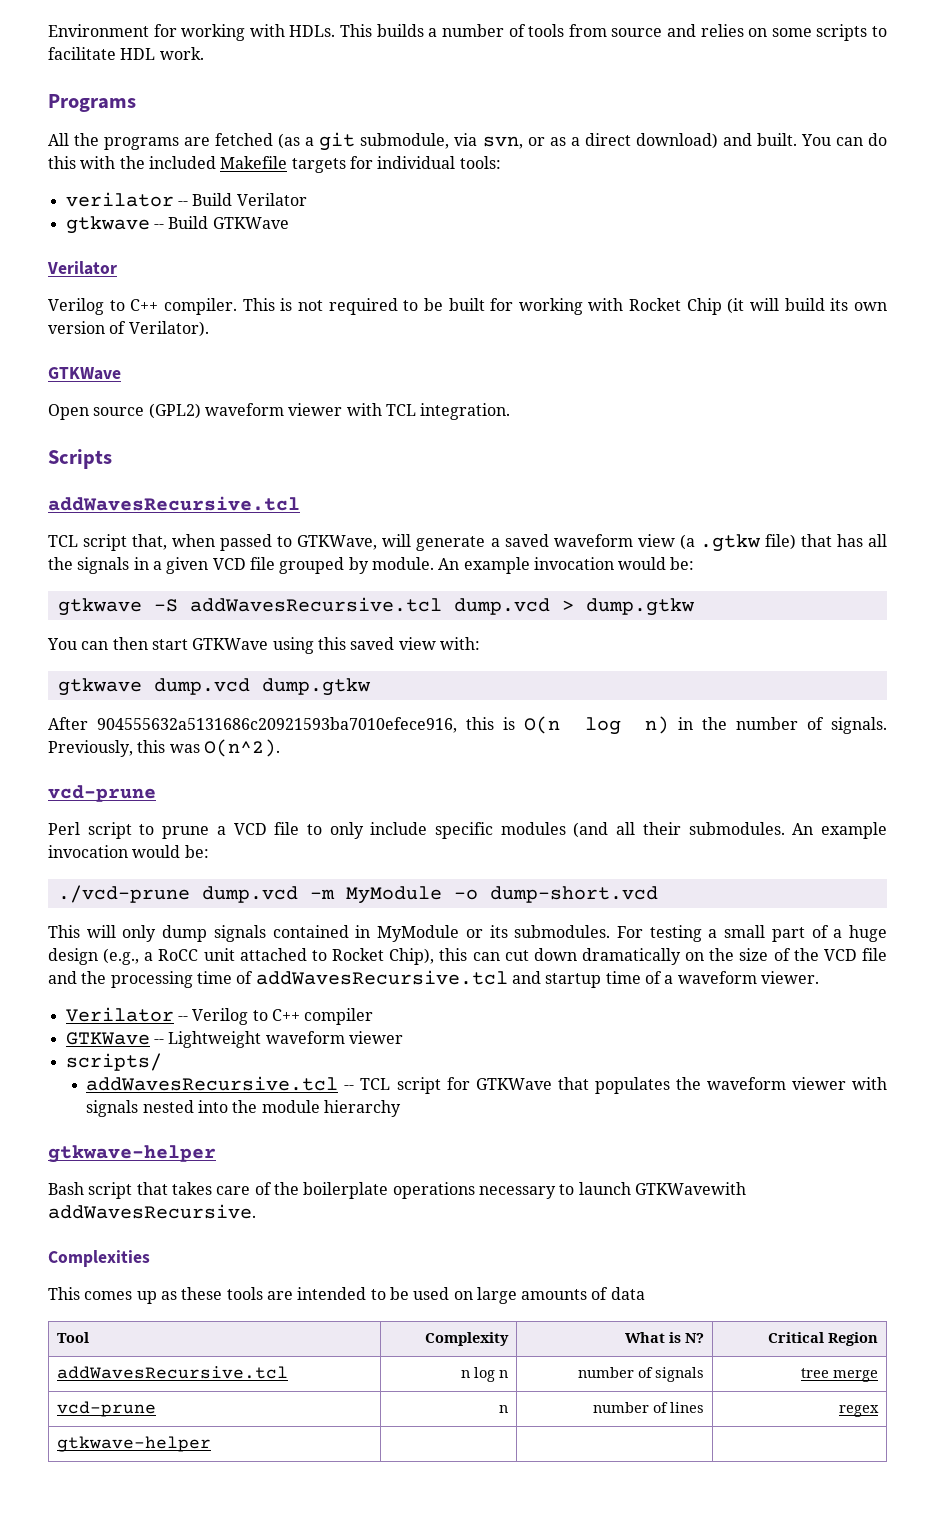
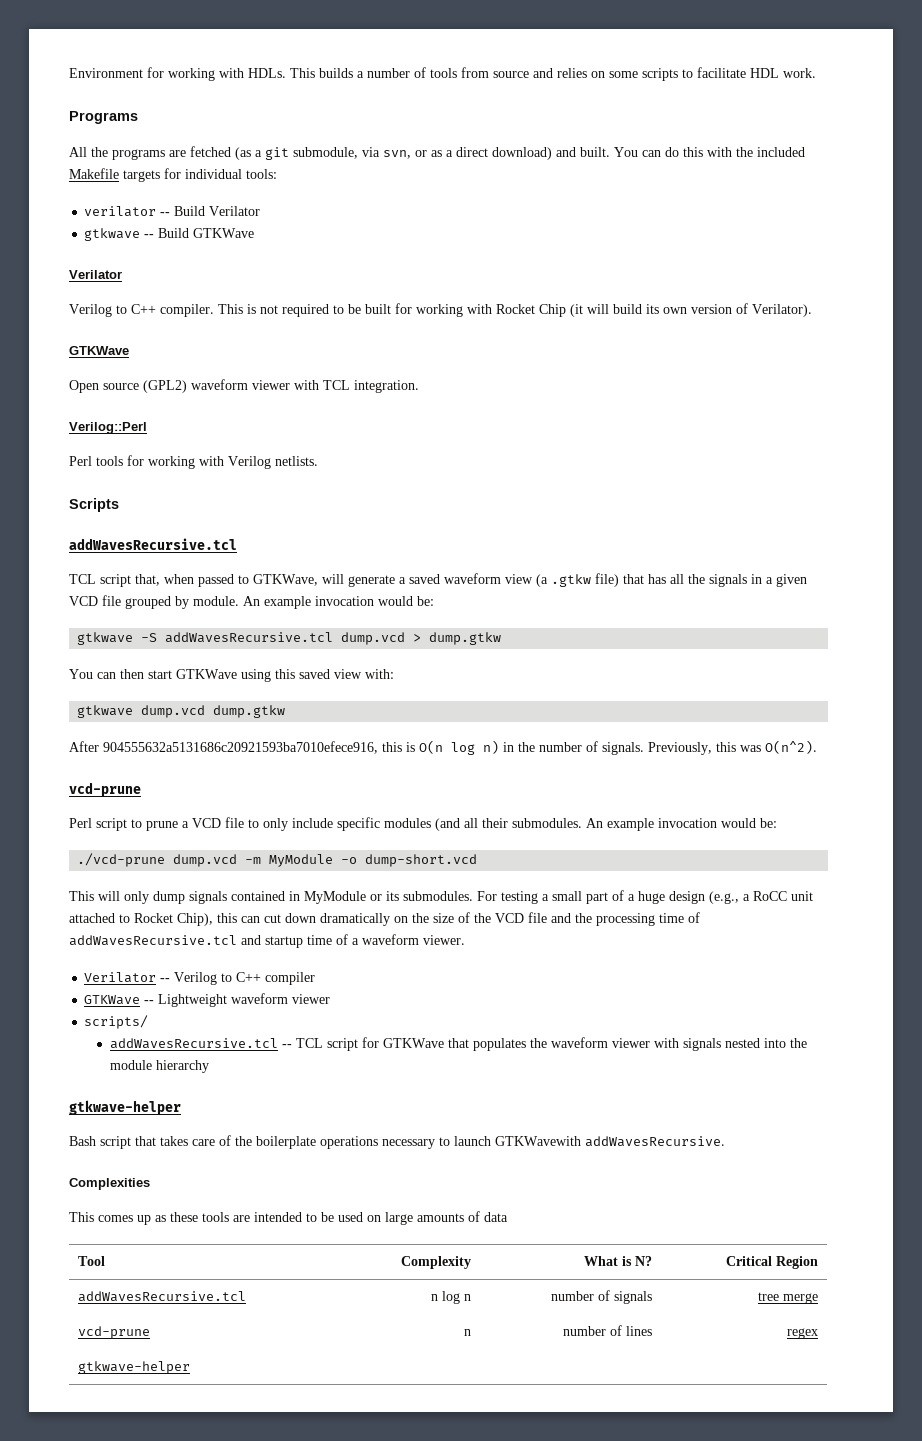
+ Verilog::Perl
+ Perl tools for working with Verilog netlists.

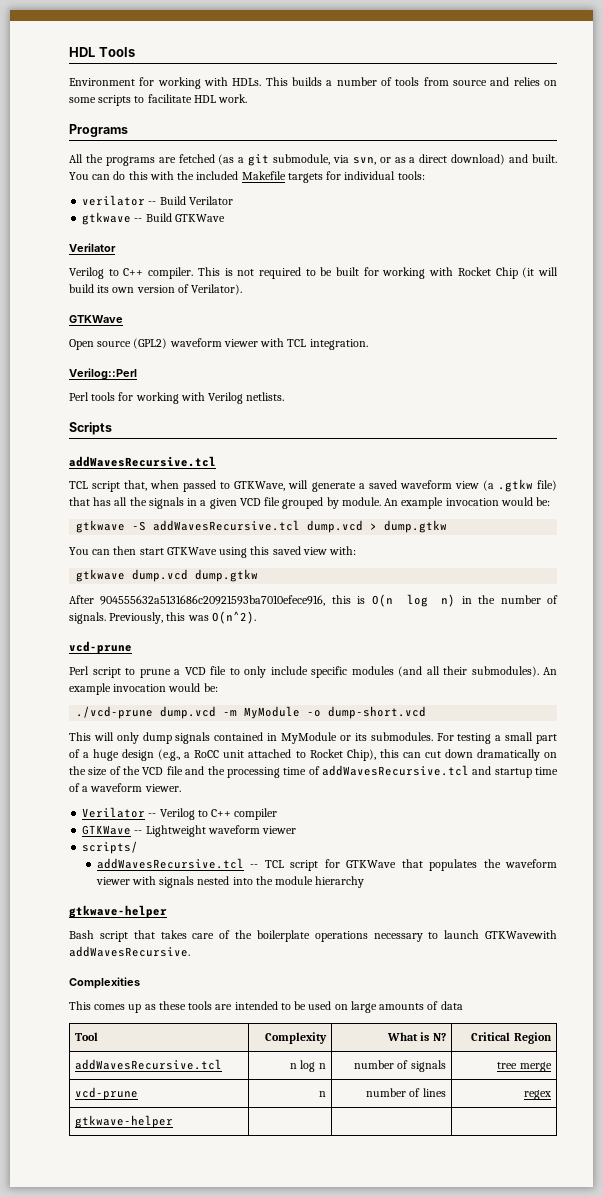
+ HDL Tools
- Perl script to prune a VCD file to only include specific modules (and all their submodules.
+ Perl script to prune a VCD file to only include specific modules (and all their submodules).

